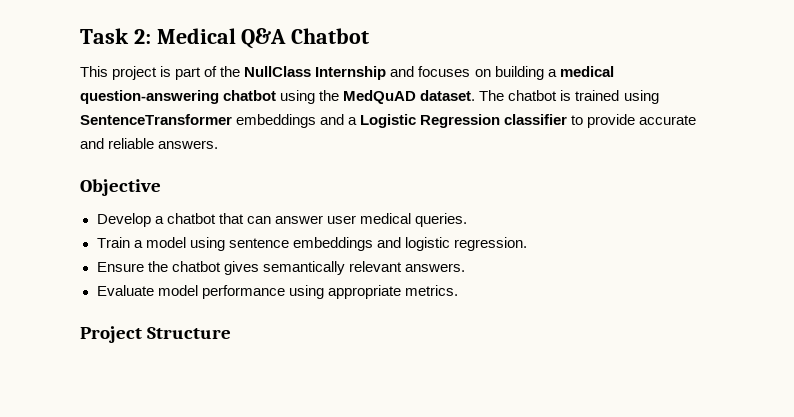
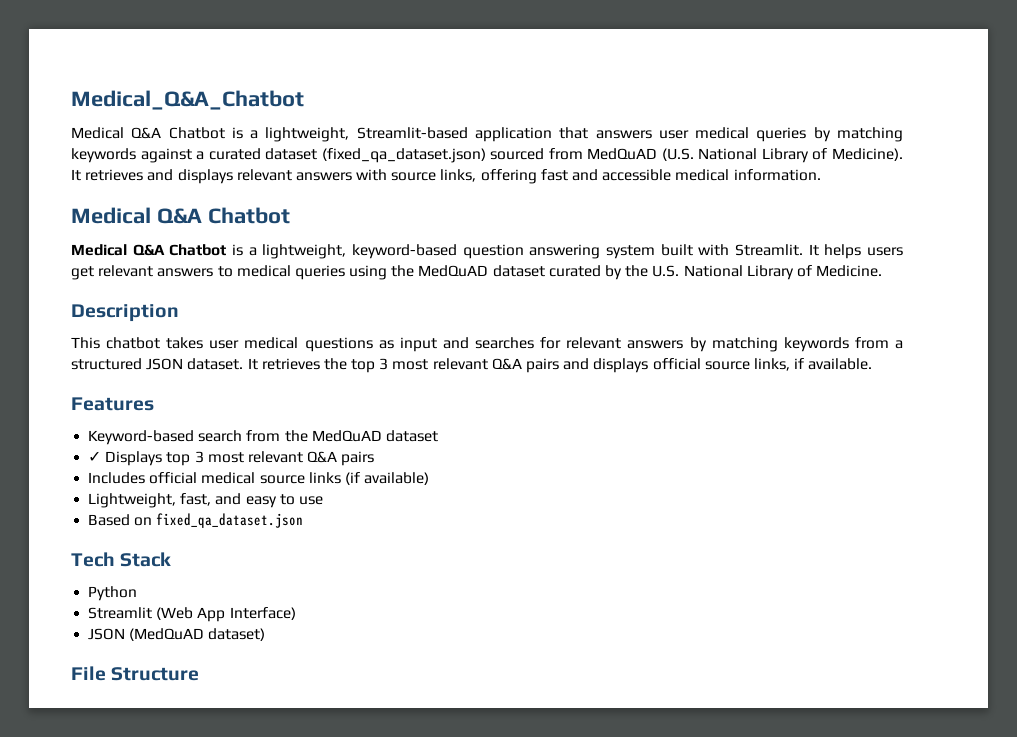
- Task 2: Medical Q&A Chatbot
- This project is part of the NullClass Internship and focuses on building a medical question-answering chatbot using the MedQuAD dataset. The chatbot is trained using SentenceTransformer embeddings and a Logistic Regression classifier to provide accurate and reliable answers.
- Objective
- Develop a chatbot that can answer user medical queries.
- Train a model using sentence embeddings and logistic regression.
- Ensure the chatbot gives semantically relevant answers.
- Evaluate model performance using appropriate metrics.
- Project Structure
+ Medical_Q&A_Chatbot
+ Medical Q&A Chatbot is a lightweight, Streamlit-based application that answers user medical queries by matching keywords against a curated dataset (fixed_qa_dataset.json) sourced from MedQuAD (U.S. National Library of Medicine). It retrieves and displays relevant answers with source links, offering fast and accessible medical information.
+ Medical Q&A Chatbot
+ Medical Q&A Chatbot is a lightweight, keyword-based question answering system built with Streamlit. It helps users get relevant answers to medical queries using the MedQuAD dataset curated by the U.S. National Library of Medicine.
+ Description
+ This chatbot takes user medical questions as input and searches for relevant answers by matching keywords from a structured JSON dataset. It retrieves the top 3 most relevant Q&A pairs and displays official source links, if available.
+ Features
+ Keyword-based search from the MedQuAD dataset
+ ✓ Displays top 3 most relevant Q&A pairs
+ Includes official medical source links (if available)
+ Lightweight, fast, and easy to use
+ Based on fixed_qa_dataset.json
+ Tech Stack
+ Python
+ Streamlit (Web App Interface)
+ JSON (MedQuAD dataset)
+ File Structure

